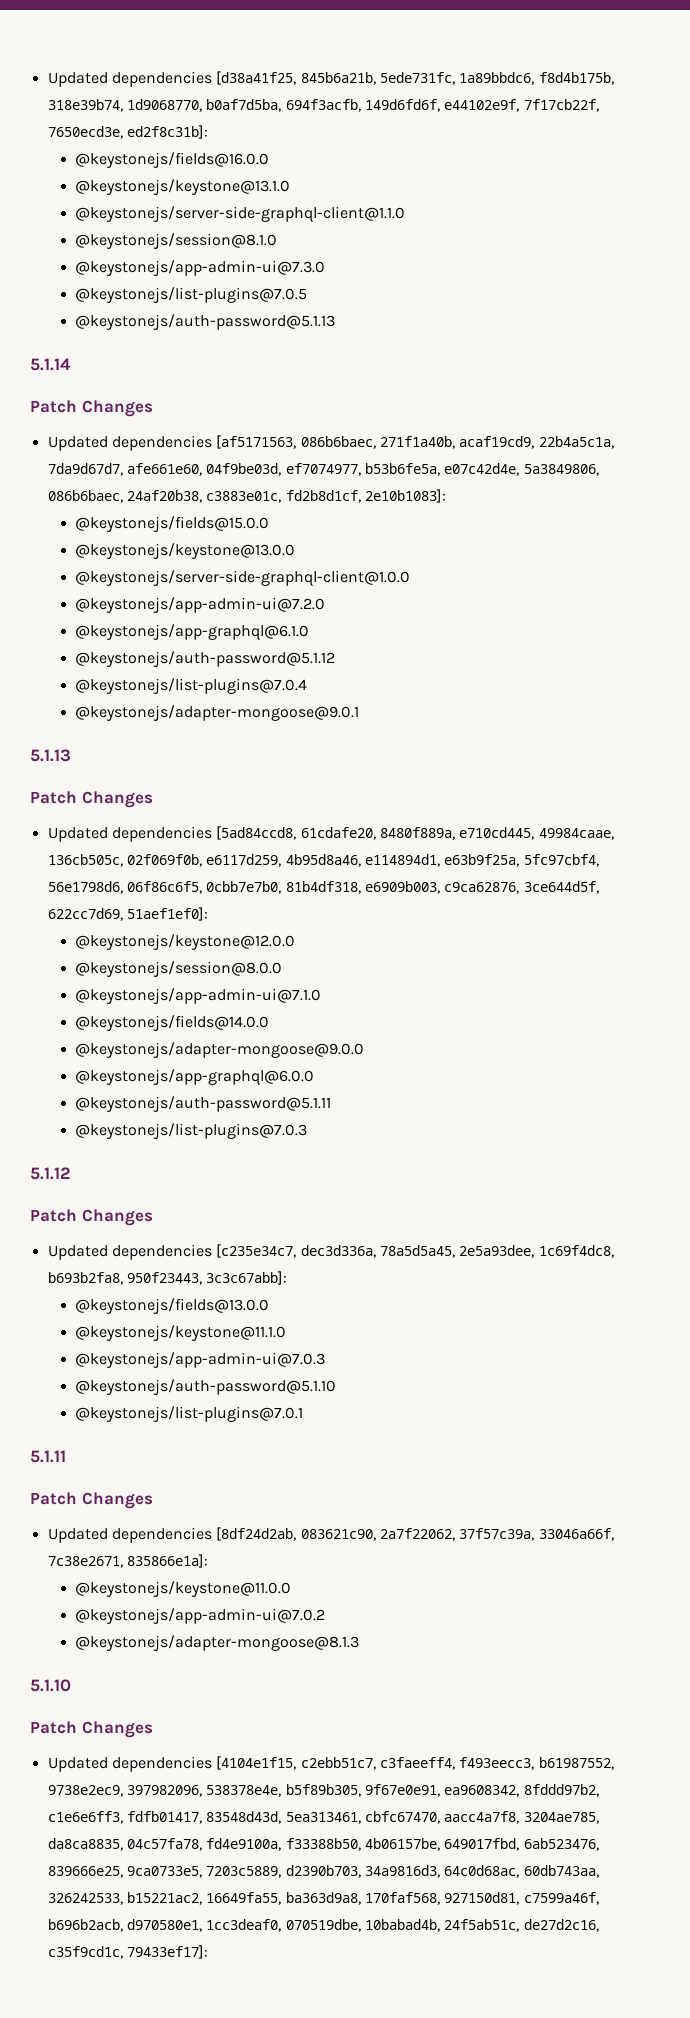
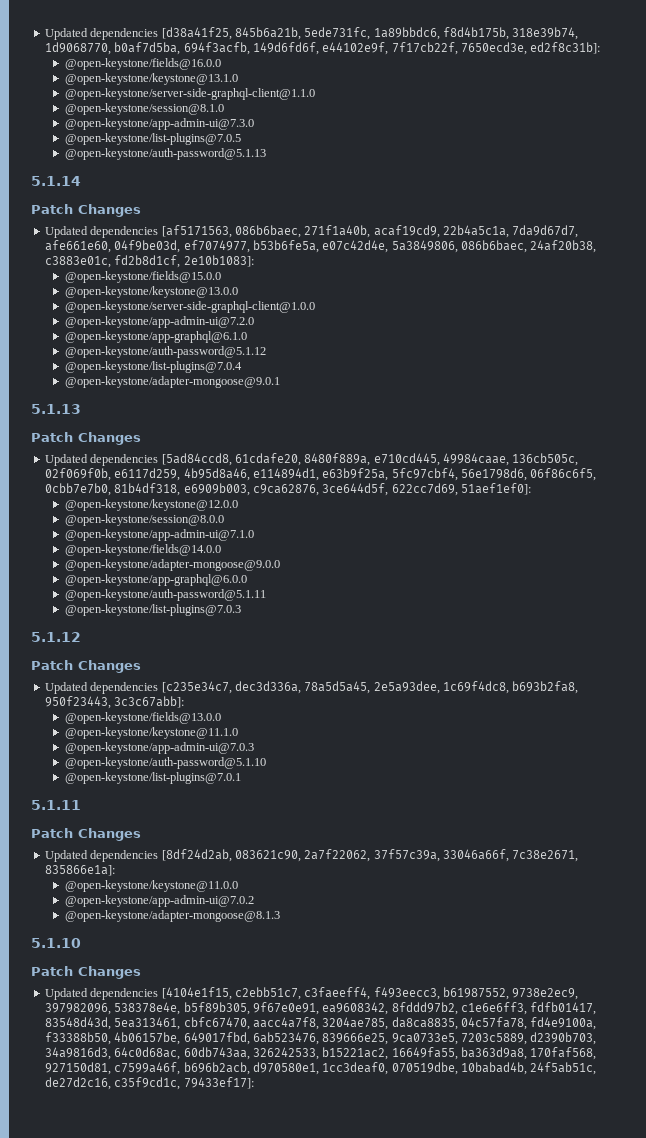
- @keystonejs/fields@16.0.0
- @keystonejs/keystone@13.1.0
- @keystonejs/server-side-graphql-client@1.1.0
- @keystonejs/session@8.1.0
- @keystonejs/app-admin-ui@7.3.0
- @keystonejs/list-plugins@7.0.5
- @keystonejs/auth-password@5.1.13
+ @open-keystone/fields@16.0.0
+ @open-keystone/keystone@13.1.0
+ @open-keystone/server-side-graphql-client@1.1.0
+ @open-keystone/session@8.1.0
+ @open-keystone/app-admin-ui@7.3.0
+ @open-keystone/list-plugins@7.0.5
+ @open-keystone/auth-password@5.1.13
- @keystonejs/fields@15.0.0
- @keystonejs/keystone@13.0.0
- @keystonejs/server-side-graphql-client@1.0.0
- @keystonejs/app-admin-ui@7.2.0
- @keystonejs/app-graphql@6.1.0
- @keystonejs/auth-password@5.1.12
- @keystonejs/list-plugins@7.0.4
- @keystonejs/adapter-mongoose@9.0.1
+ @open-keystone/fields@15.0.0
+ @open-keystone/keystone@13.0.0
+ @open-keystone/server-side-graphql-client@1.0.0
+ @open-keystone/app-admin-ui@7.2.0
+ @open-keystone/app-graphql@6.1.0
+ @open-keystone/auth-password@5.1.12
+ @open-keystone/list-plugins@7.0.4
+ @open-keystone/adapter-mongoose@9.0.1
- @keystonejs/keystone@12.0.0
- @keystonejs/session@8.0.0
- @keystonejs/app-admin-ui@7.1.0
- @keystonejs/fields@14.0.0
- @keystonejs/adapter-mongoose@9.0.0
- @keystonejs/app-graphql@6.0.0
- @keystonejs/auth-password@5.1.11
- @keystonejs/list-plugins@7.0.3
+ @open-keystone/keystone@12.0.0
+ @open-keystone/session@8.0.0
+ @open-keystone/app-admin-ui@7.1.0
+ @open-keystone/fields@14.0.0
+ @open-keystone/adapter-mongoose@9.0.0
+ @open-keystone/app-graphql@6.0.0
+ @open-keystone/auth-password@5.1.11
+ @open-keystone/list-plugins@7.0.3
- @keystonejs/fields@13.0.0
- @keystonejs/keystone@11.1.0
- @keystonejs/app-admin-ui@7.0.3
- @keystonejs/auth-password@5.1.10
- @keystonejs/list-plugins@7.0.1
+ @open-keystone/fields@13.0.0
+ @open-keystone/keystone@11.1.0
+ @open-keystone/app-admin-ui@7.0.3
+ @open-keystone/auth-password@5.1.10
+ @open-keystone/list-plugins@7.0.1
- @keystonejs/keystone@11.0.0
- @keystonejs/app-admin-ui@7.0.2
- @keystonejs/adapter-mongoose@8.1.3
+ @open-keystone/keystone@11.0.0
+ @open-keystone/app-admin-ui@7.0.2
+ @open-keystone/adapter-mongoose@8.1.3

